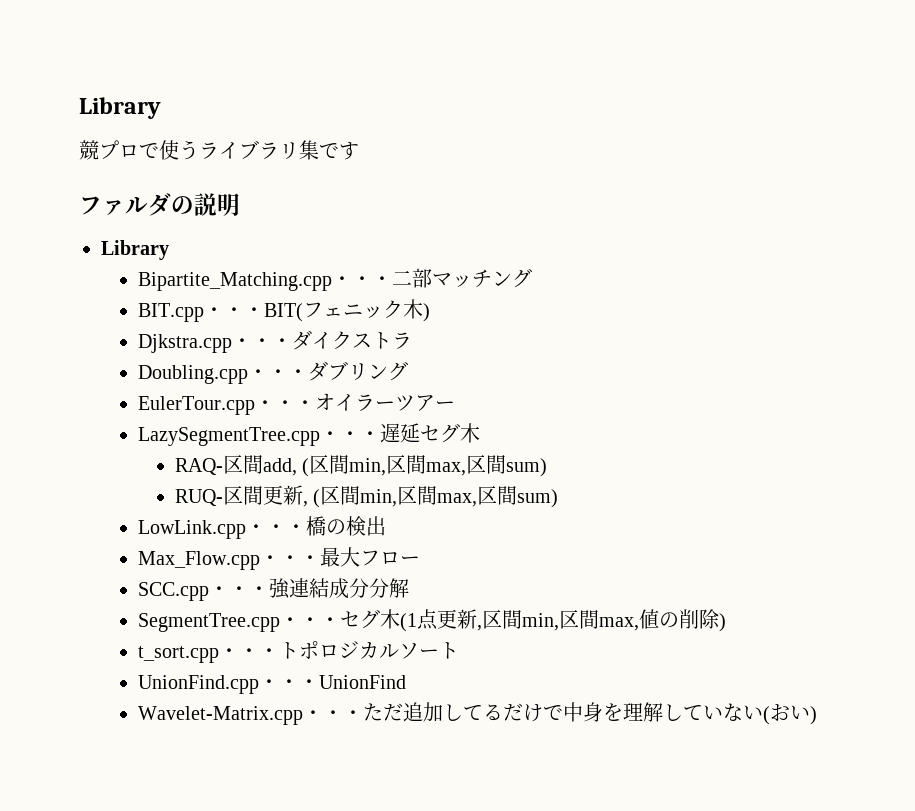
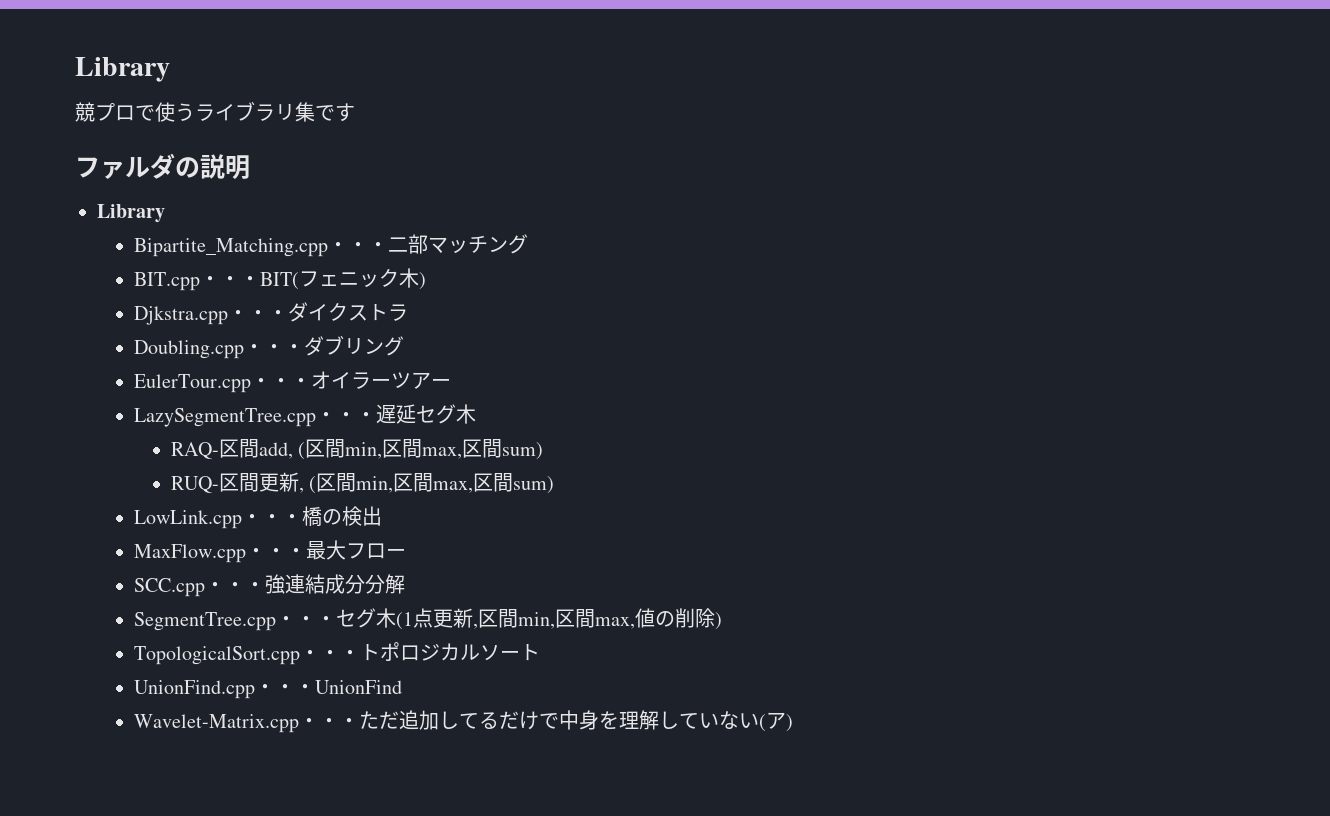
- Max_Flow.cpp・・・最大フロー
+ MaxFlow.cpp・・・最大フロー
- t_sort.cpp・・・トポロジカルソート
+ TopologicalSort.cpp・・・トポロジカルソート
- Wavelet-Matrix.cpp・・・ただ追加してるだけで中身を理解していない(おい)
+ Wavelet-Matrix.cpp・・・ただ追加してるだけで中身を理解していない(ア)

